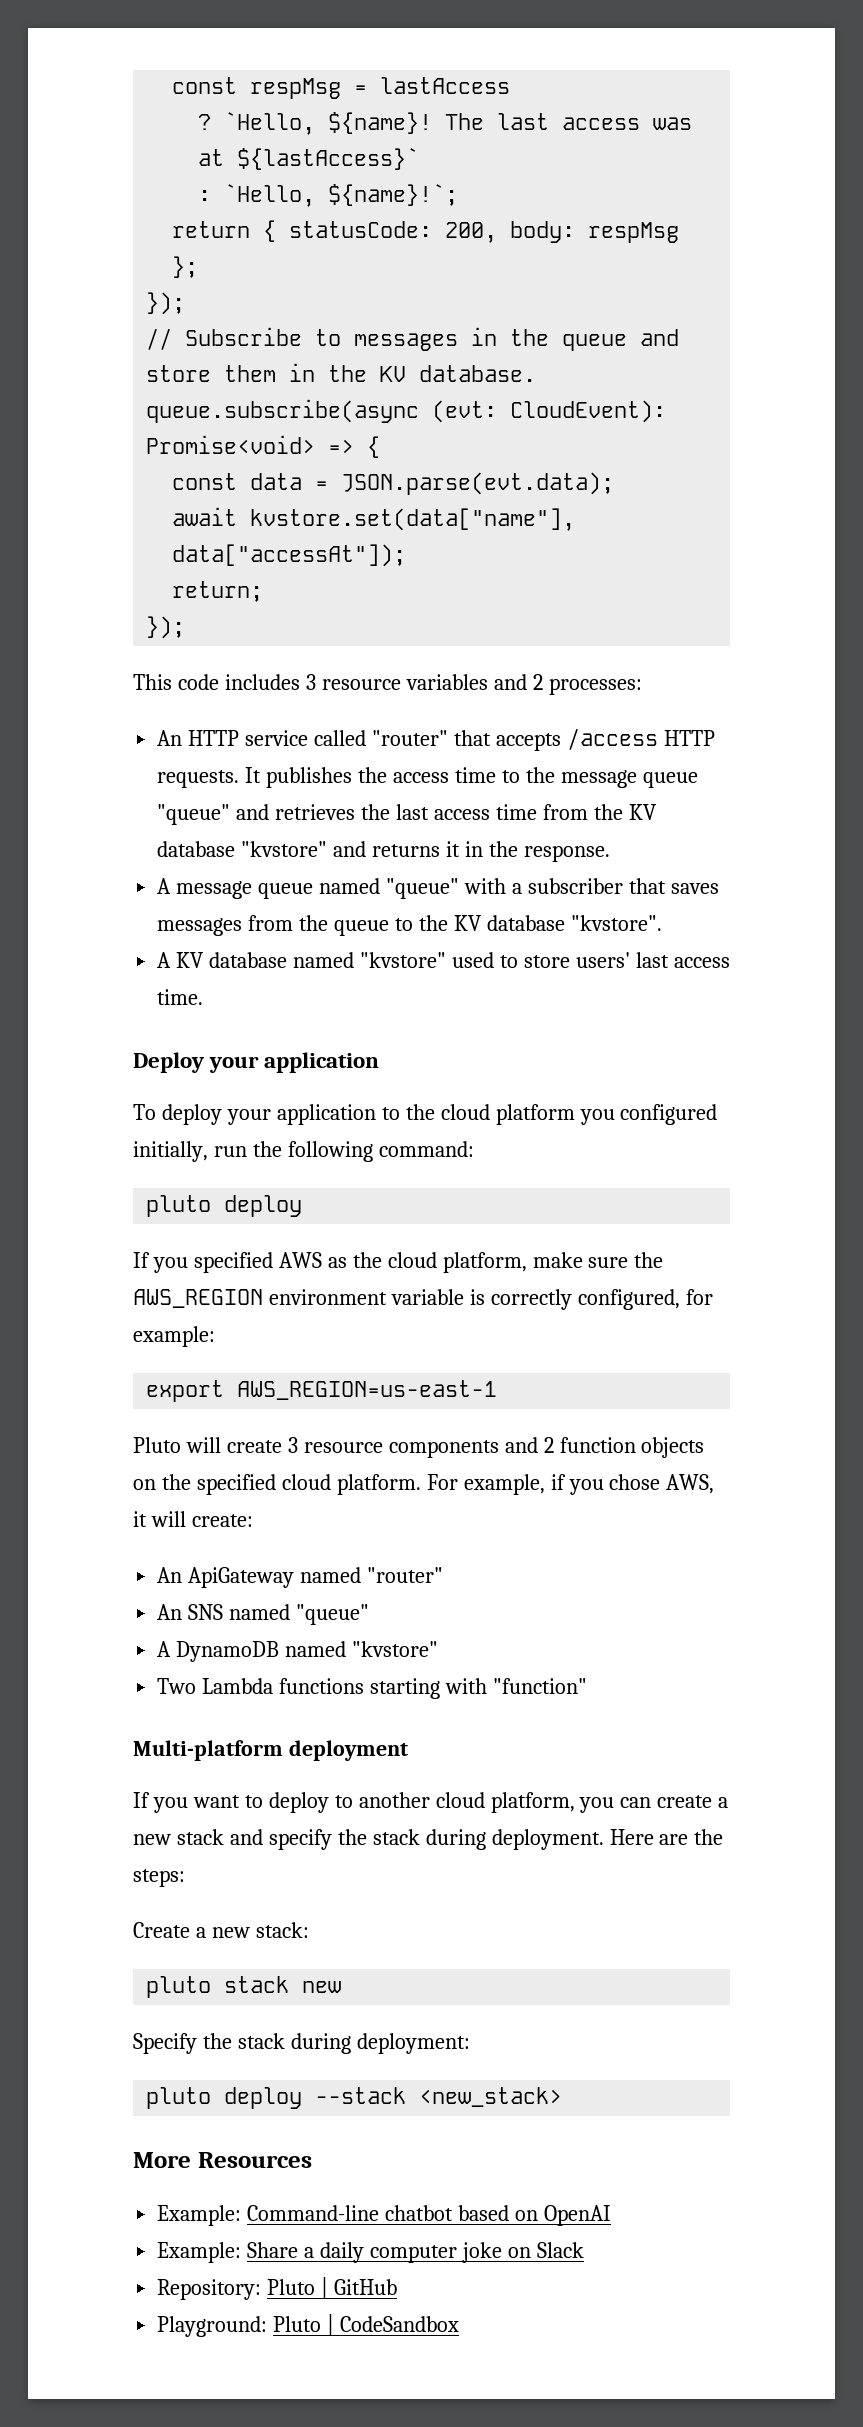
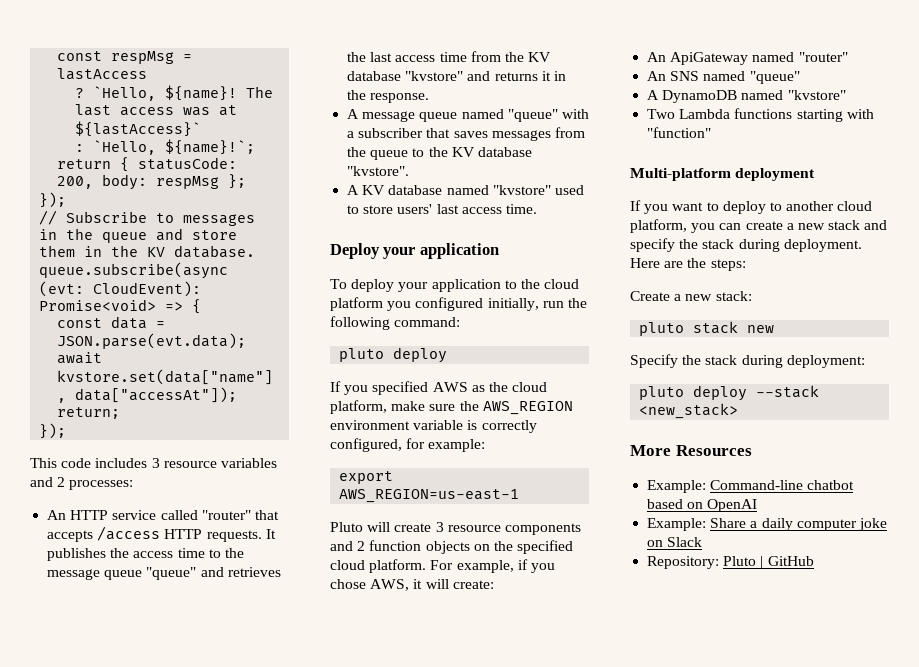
- Playground: Pluto | CodeSandbox

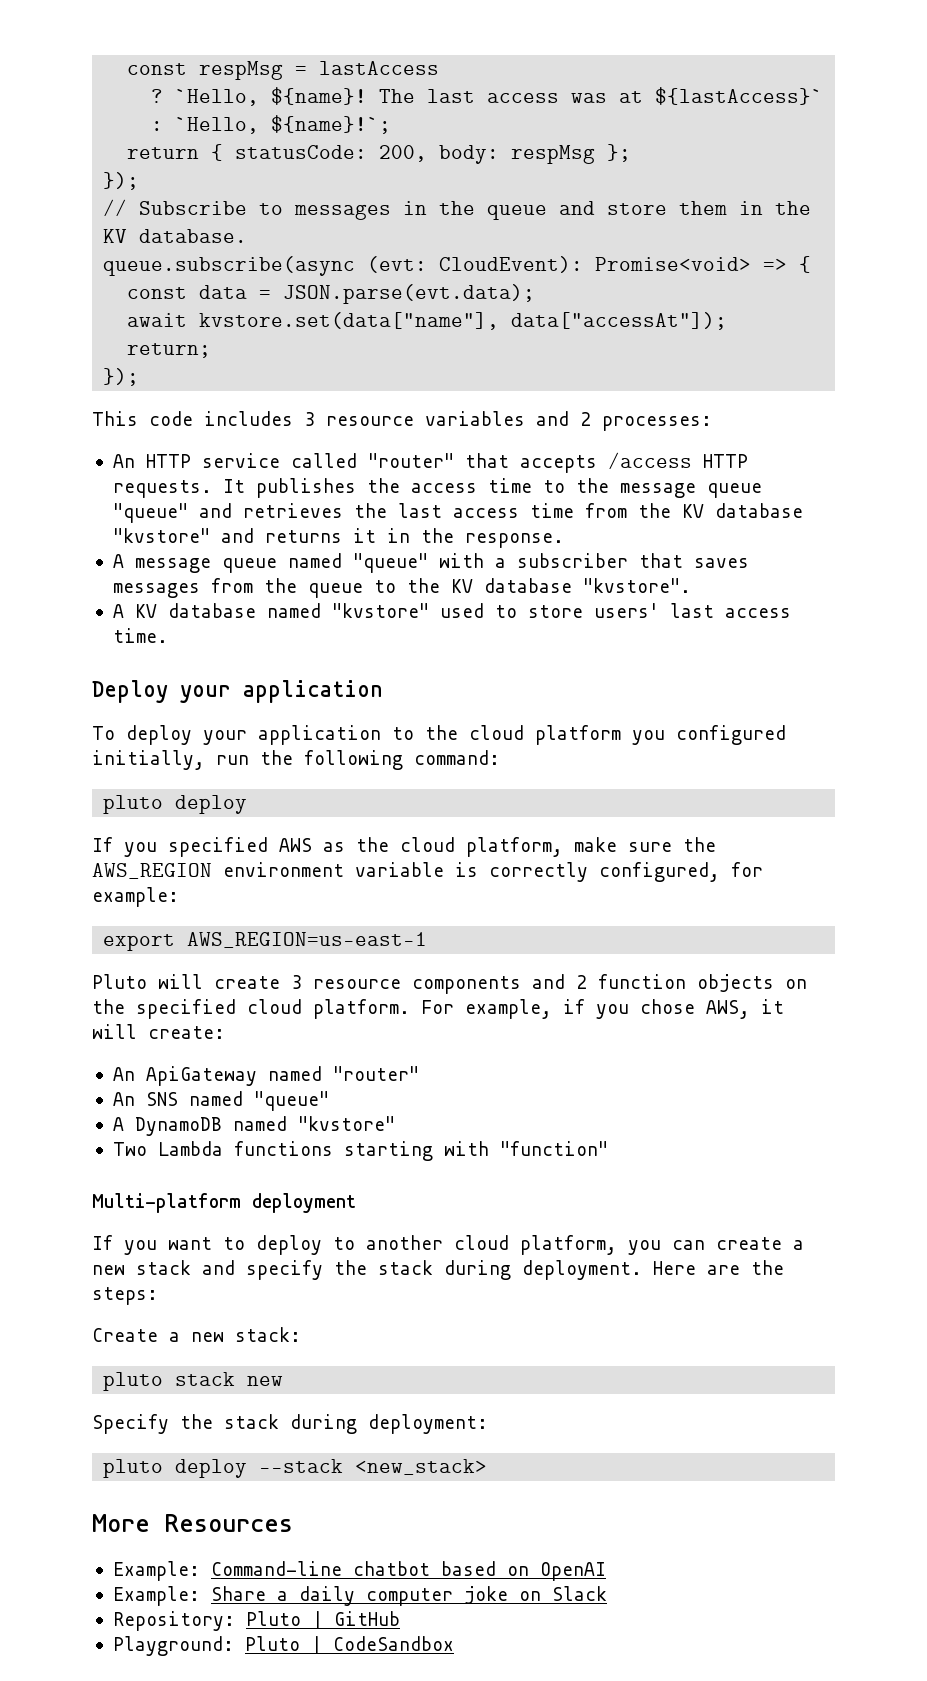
+ Playground: Pluto | CodeSandbox

